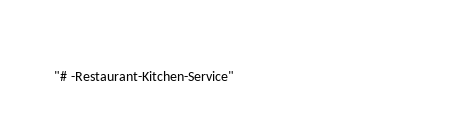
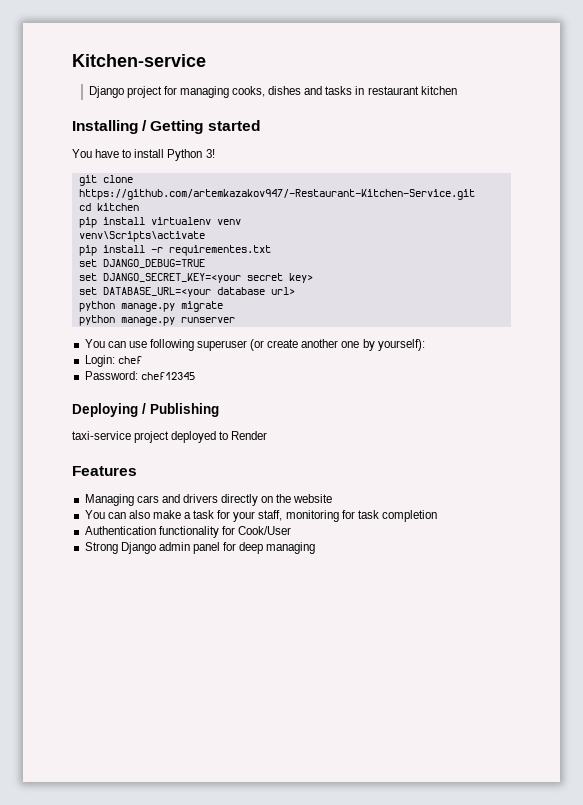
- "# -Restaurant-Kitchen-Service"
+ Kitchen-service
+ Django project for managing cooks, dishes and tasks in restaurant kitchen
+ Installing / Getting started
+ You have to install Python 3!
+ git clone https://github.com/artemkazakov947/-Restaurant-Kitchen-Service.git
+ cd kitchen
+ pip install virtualenv venv
+ venv\Scripts\activate
+ pip install -r requirementes.txt
+ set DJANGO_DEBUG=TRUE
+ set DJANGO_SECRET_KEY=<your secret key>
+ set DATABASE_URL=<your database url>
+ python manage.py migrate
+ python manage.py runserver
+ You can use following superuser (or create another one by yourself):
+ Login: chef
+ Password: chef12345
+ Deploying / Publishing
+ taxi-service project deployed to Render
+ Features
+ Managing cars and drivers directly on the website
+ You can also make a task for your staff, monitoring for task completion
+ Authentication functionality for Cook/User
+ Strong Django admin panel for deep managing

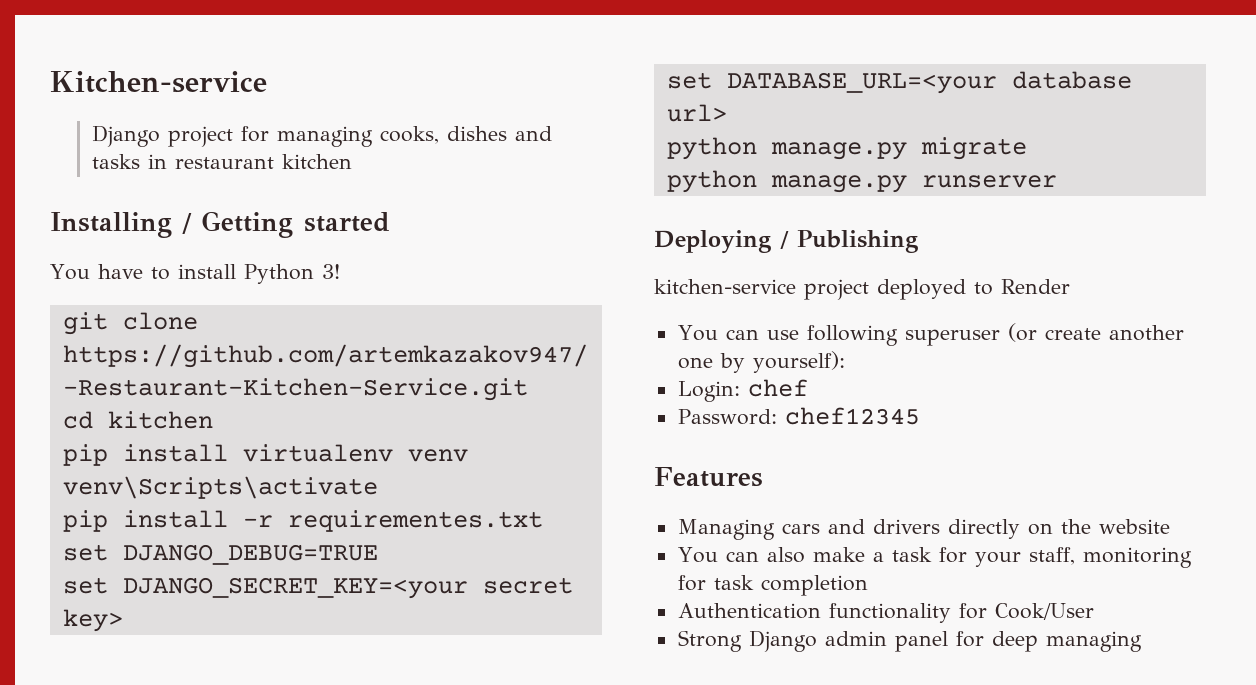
+ Deploying / Publishing
+ kitchen-service project deployed to Render
- Deploying / Publishing
- taxi-service project deployed to Render

